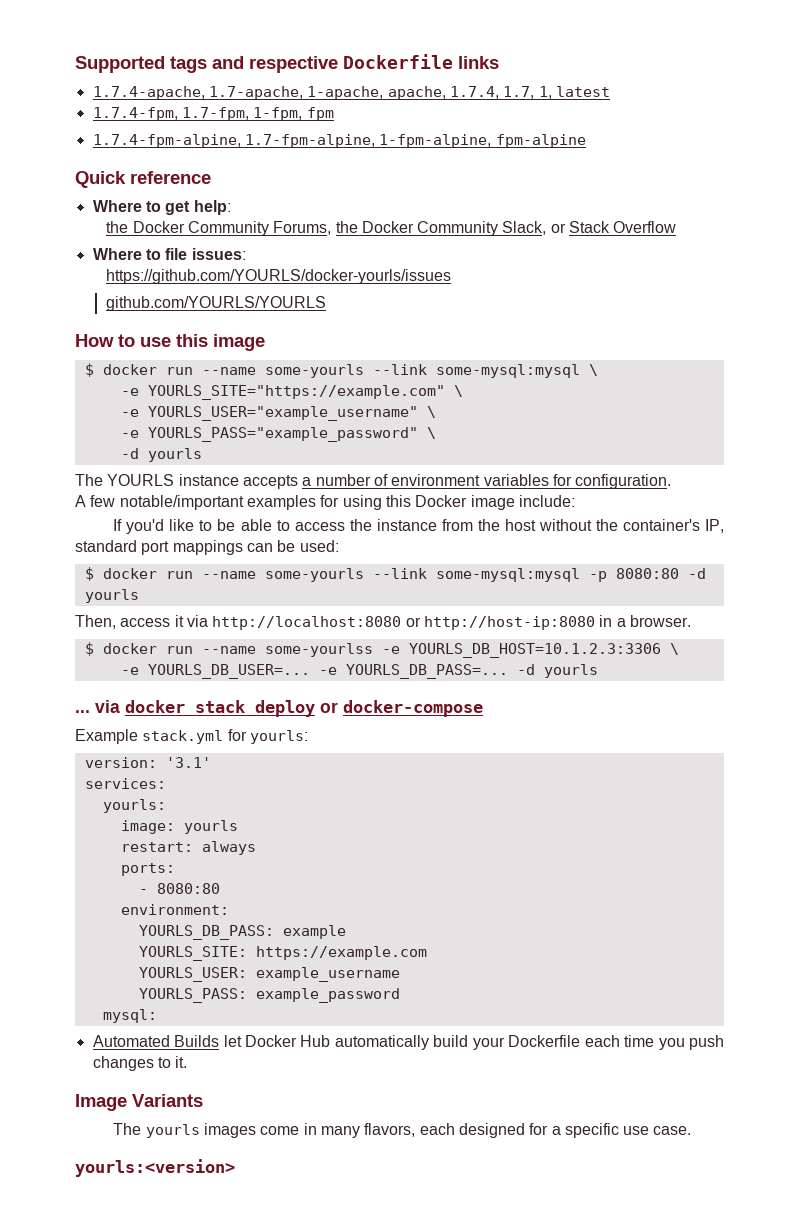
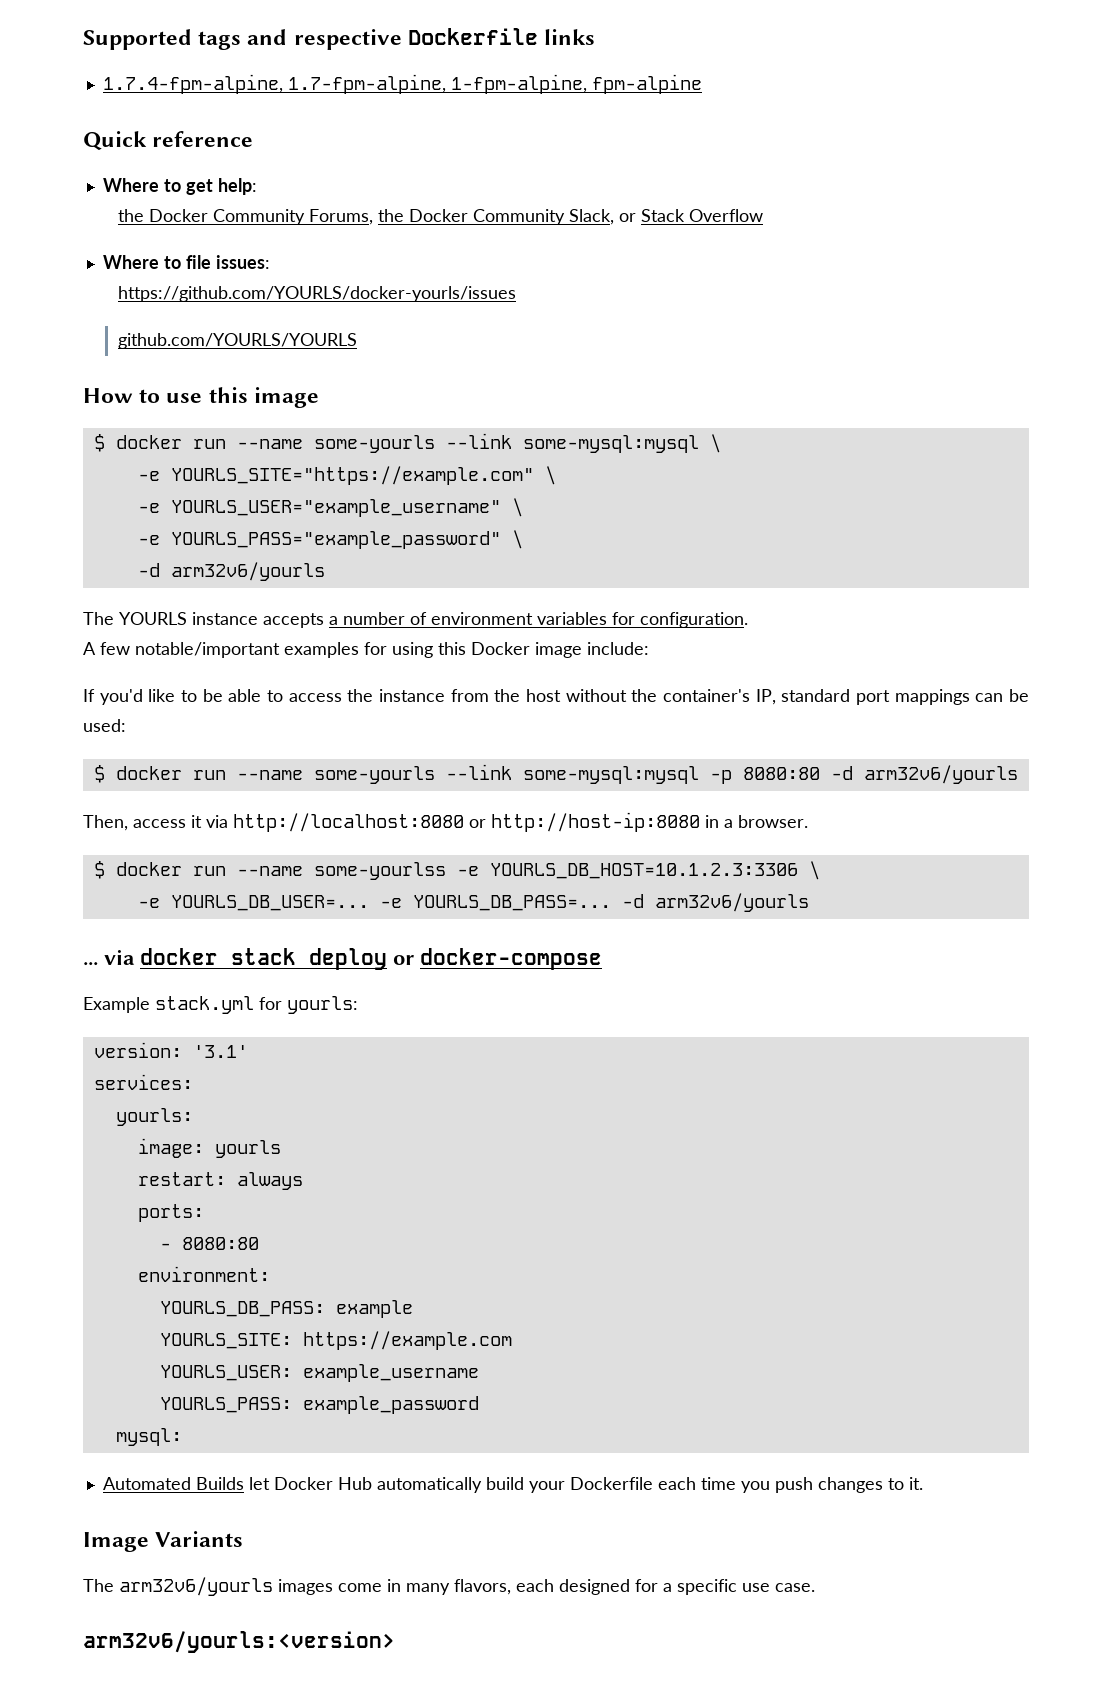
- 1.7.4-apache, 1.7-apache, 1-apache, apache, 1.7.4, 1.7, 1, latest
- 1.7.4-fpm, 1.7-fpm, 1-fpm, fpm
  -e YOURLS_PASS="example_password" \
- -d yourls
+ -d arm32v6/yourls
- $ docker run --name some-yourls --link some-mysql:mysql -p 8080:80 -d yourls
+ $ docker run --name some-yourls --link some-mysql:mysql -p 8080:80 -d arm32v6/yourls
- -e YOURLS_DB_PASS=... -d yourls
+ -e YOURLS_DB_PASS=... -d arm32v6/yourls
- The yourls images come in many flavors, each designed for a specific use case.
+ The arm32v6/yourls images come in many flavors, each designed for a specific use case.
- yourls:<version>
+ arm32v6/yourls:<version>

